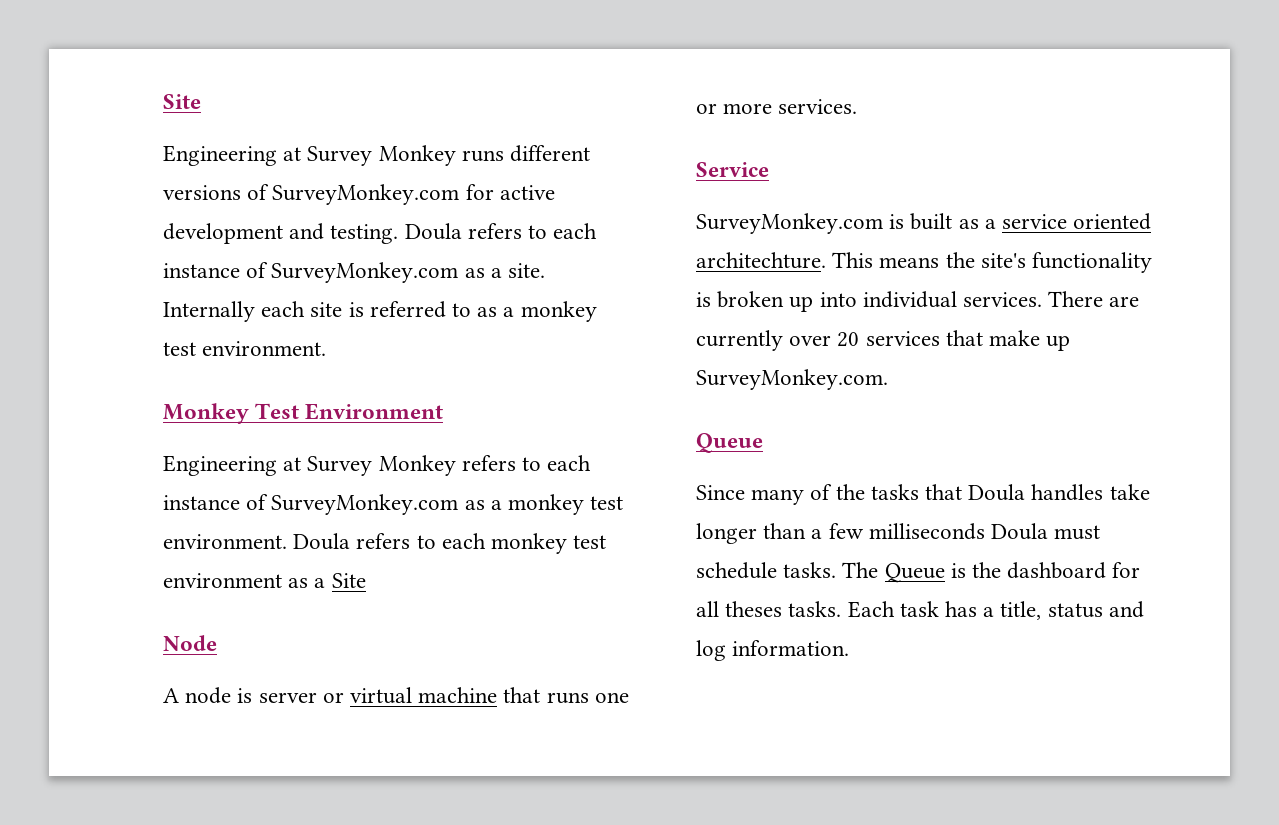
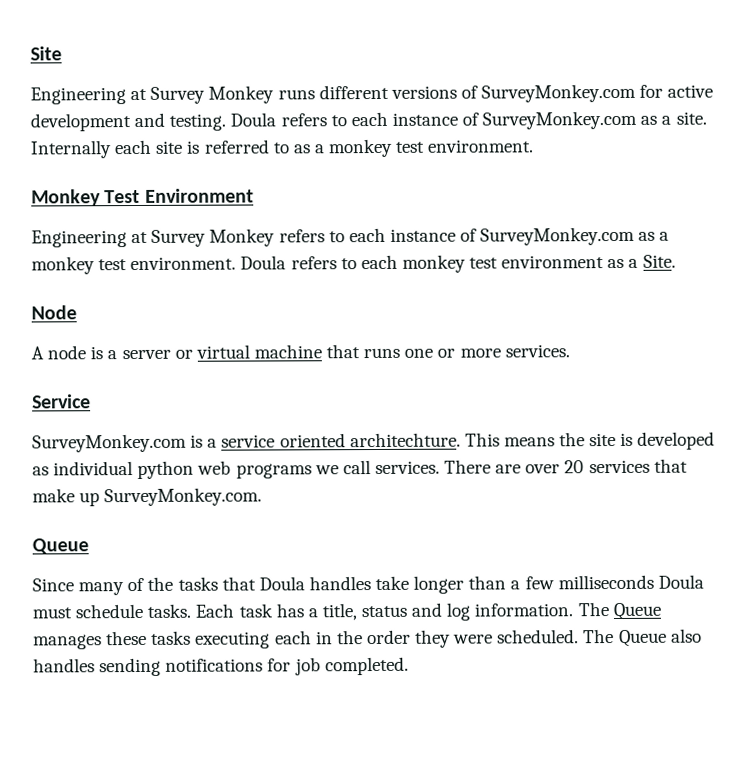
- Doula refers to each monkey test environment as a Site
+ Doula refers to each monkey test environment as a Site.
- A node is server or virtual machine that runs one or more services.
+ A node is a server or virtual machine that runs one or more services.
- SurveyMonkey.com is built as a service oriented architechture.
+ SurveyMonkey.com is a service oriented architechture.
- This means the site's functionality is broken up into individual services.
+ This means the site is developed as individual python web programs we call services.
- There are currently over 20 services that make up SurveyMonkey.com.
+ There are over 20 services that make up SurveyMonkey.com.
- The Queue is the dashboard for all theses tasks.
+ The Queue manages these tasks executing each in the order they were scheduled. The Queue also handles sending notifications for job completed.

